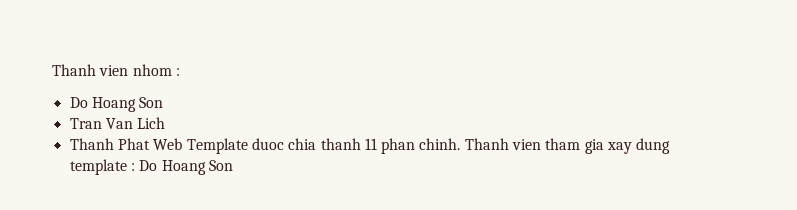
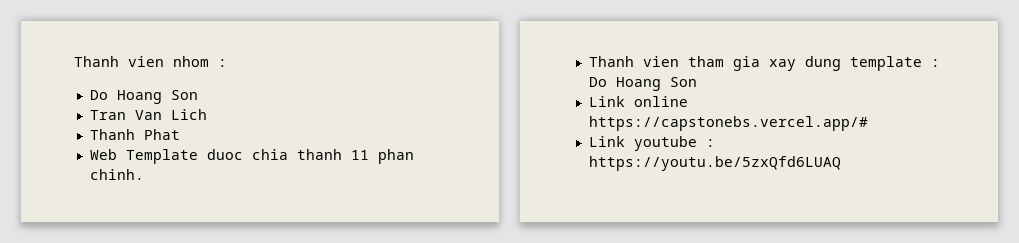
- Thanh Phat Web Template duoc chia thanh 11 phan chinh. Thanh vien tham gia xay dung template : Do Hoang Son
+ Thanh Phat
+ Web Template duoc chia thanh 11 phan chinh.
+ Thanh vien tham gia xay dung template : Do Hoang Son
+ Link online https://capstonebs.vercel.app/#
+ Link youtube : https://youtu.be/5zxQfd6LUAQ

